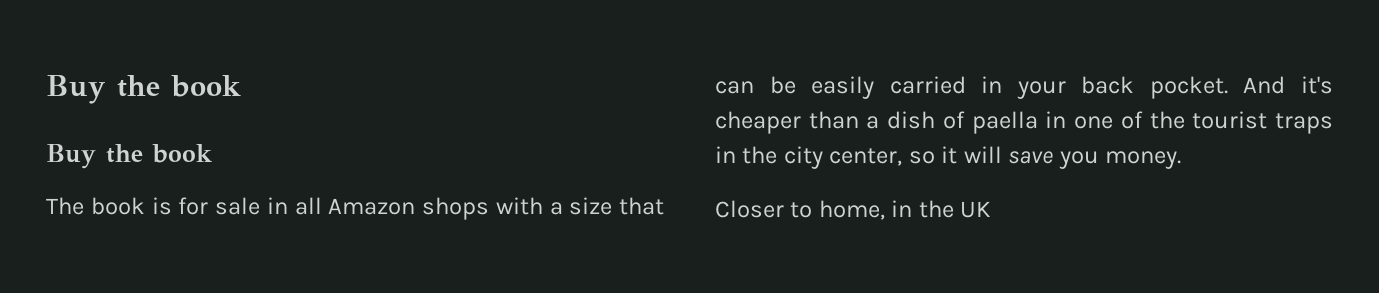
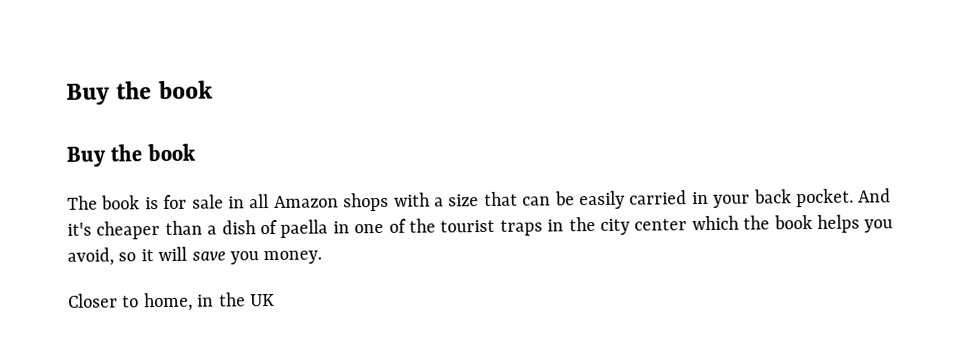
- And it's cheaper than a dish of paella in one of the tourist traps in the city center, so it will save you money.
+ And it's cheaper than a dish of paella in one of the tourist traps in the city center which the book helps you avoid, so it will save you money.

